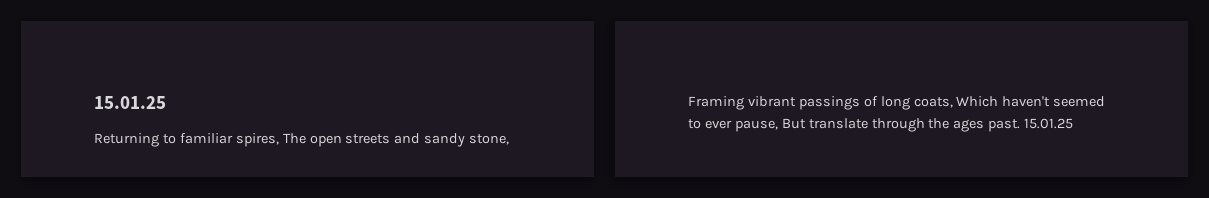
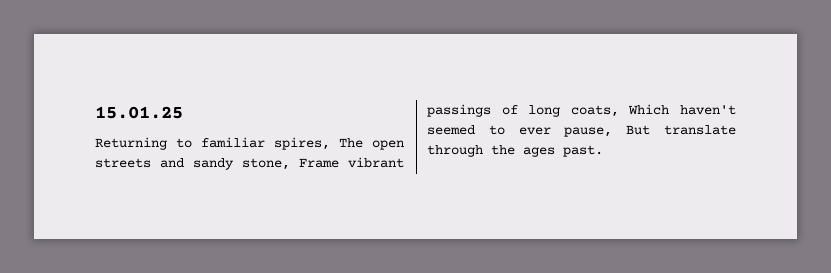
- Returning to familiar spires, The open streets and sandy stone, Framing vibrant passings of long coats, Which haven't seemed to ever pause, But translate through the ages past. 15.01.25
+ Returning to familiar spires, The open streets and sandy stone, Frame vibrant passings of long coats, Which haven't seemed to ever pause, But translate through the ages past.

